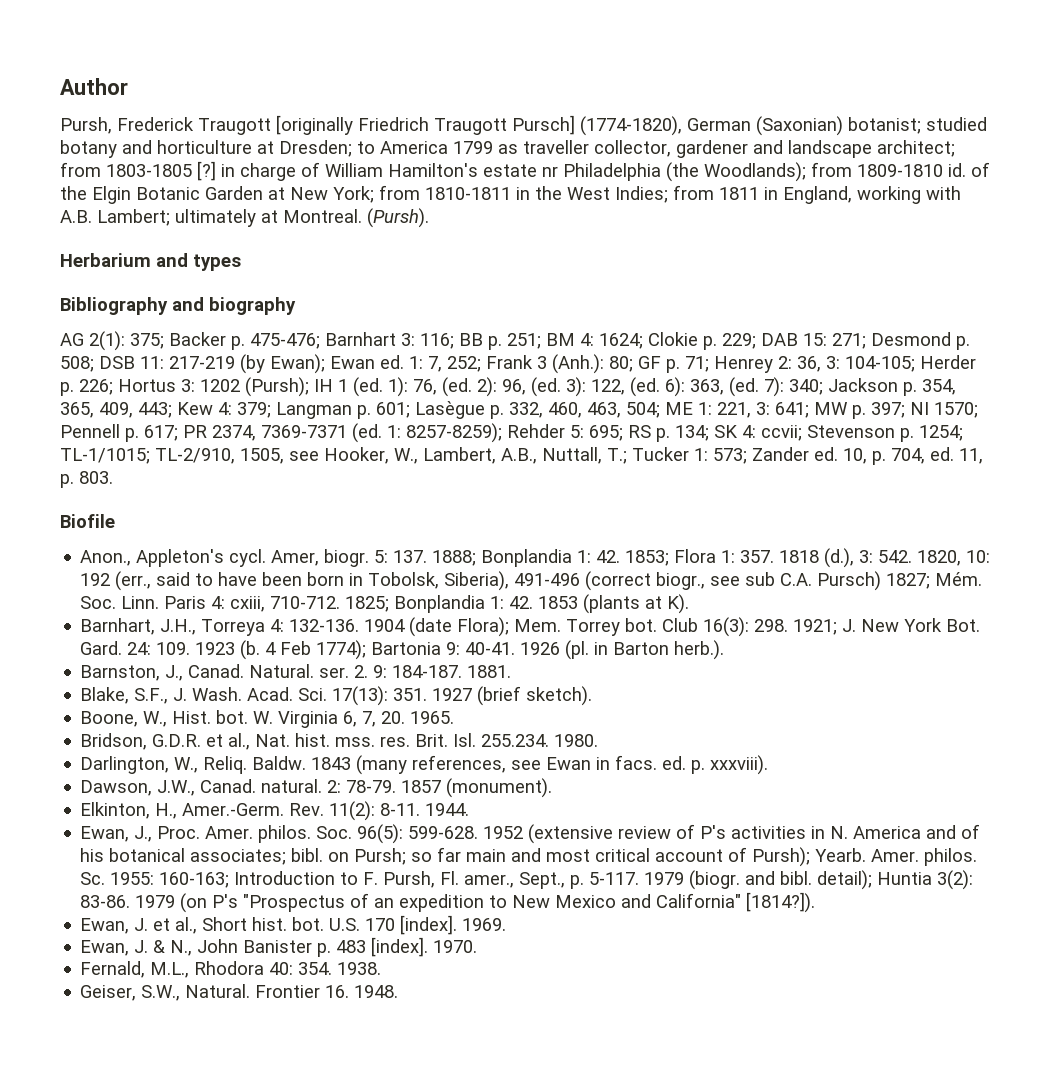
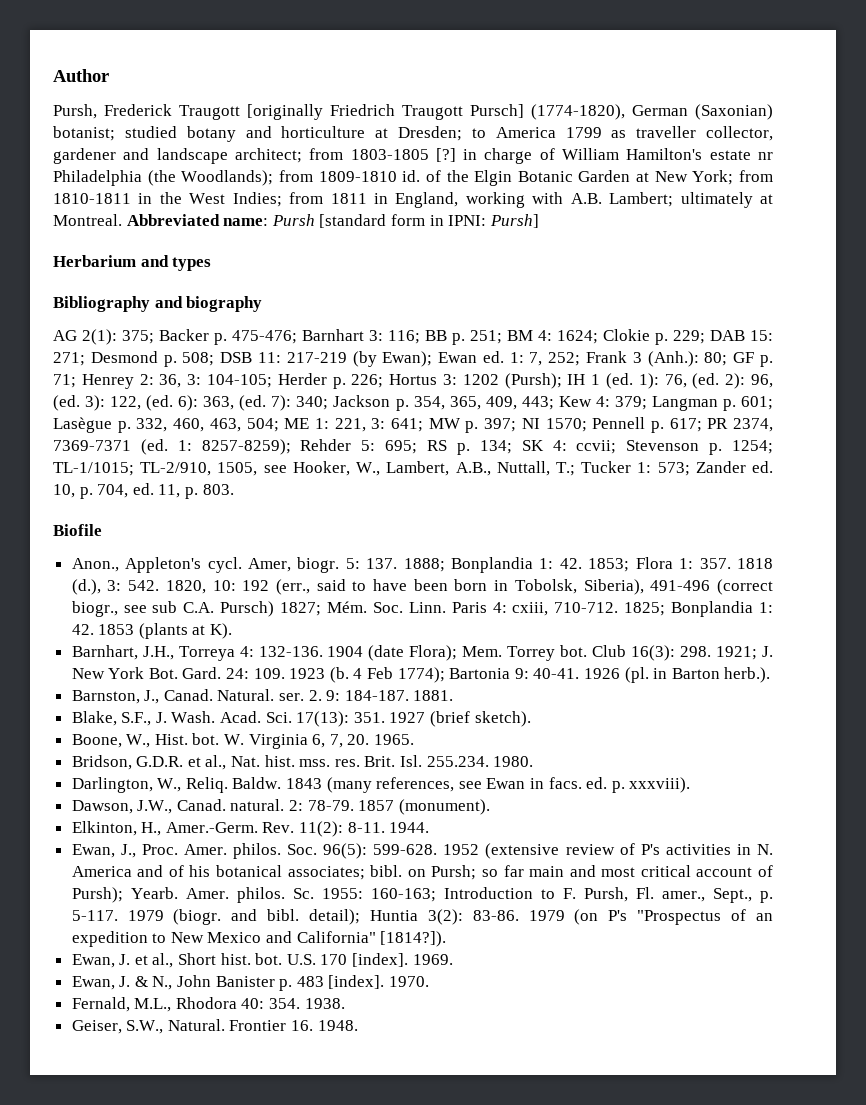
- (Pursh).
+ Abbreviated name: Pursh [standard form in IPNI: Pursh]

